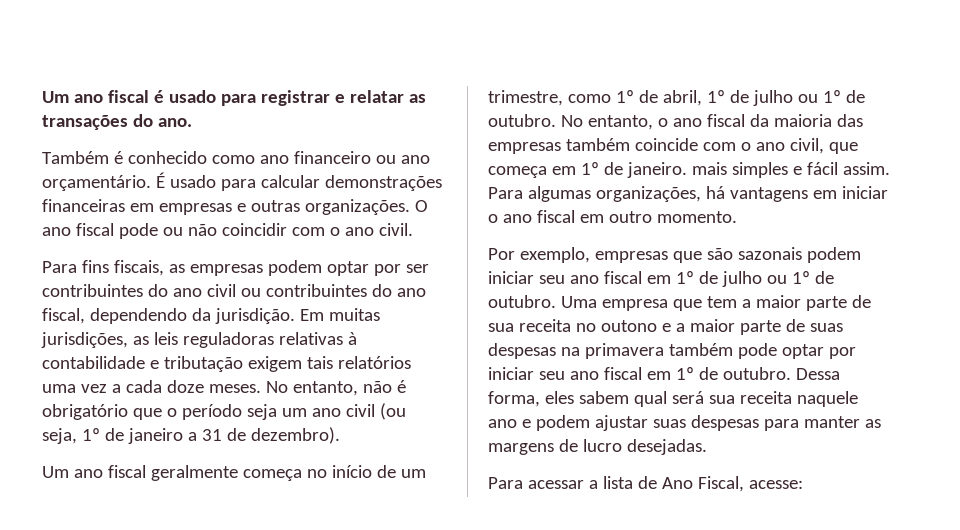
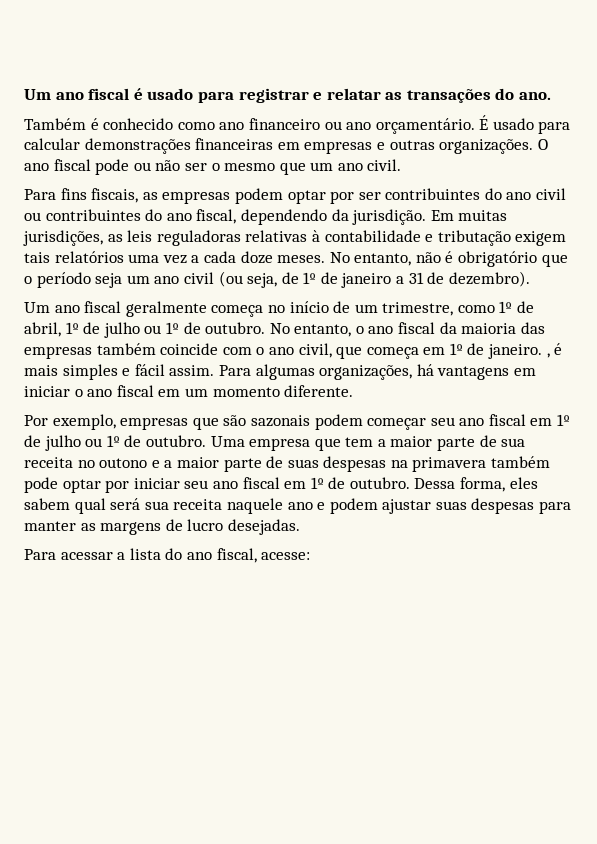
- O ano fiscal pode ou não coincidir com o ano civil.
+ O ano fiscal pode ou não ser o mesmo que um ano civil.
- No entanto, não é obrigatório que o período seja um ano civil (ou seja, 1º de janeiro a 31 de dezembro).
+ No entanto, não é obrigatório que o período seja um ano civil (ou seja, de 1º de janeiro a 31 de dezembro).
- No entanto, o ano fiscal da maioria das empresas também coincide com o ano civil, que começa em 1º de janeiro. mais simples e fácil assim.
+ No entanto, o ano fiscal da maioria das empresas também coincide com o ano civil, que começa em 1º de janeiro. , é mais simples e fácil assim.
- Para algumas organizações, há vantagens em iniciar o ano fiscal em outro momento.
+ Para algumas organizações, há vantagens em iniciar o ano fiscal em um momento diferente.
- Por exemplo, empresas que são sazonais podem iniciar seu ano fiscal em 1º de julho ou 1º de outubro.
+ Por exemplo, empresas que são sazonais podem começar seu ano fiscal em 1º de julho ou 1º de outubro.
- Para acessar a lista de Ano Fiscal, acesse:
+ Para acessar a lista do ano fiscal, acesse:

